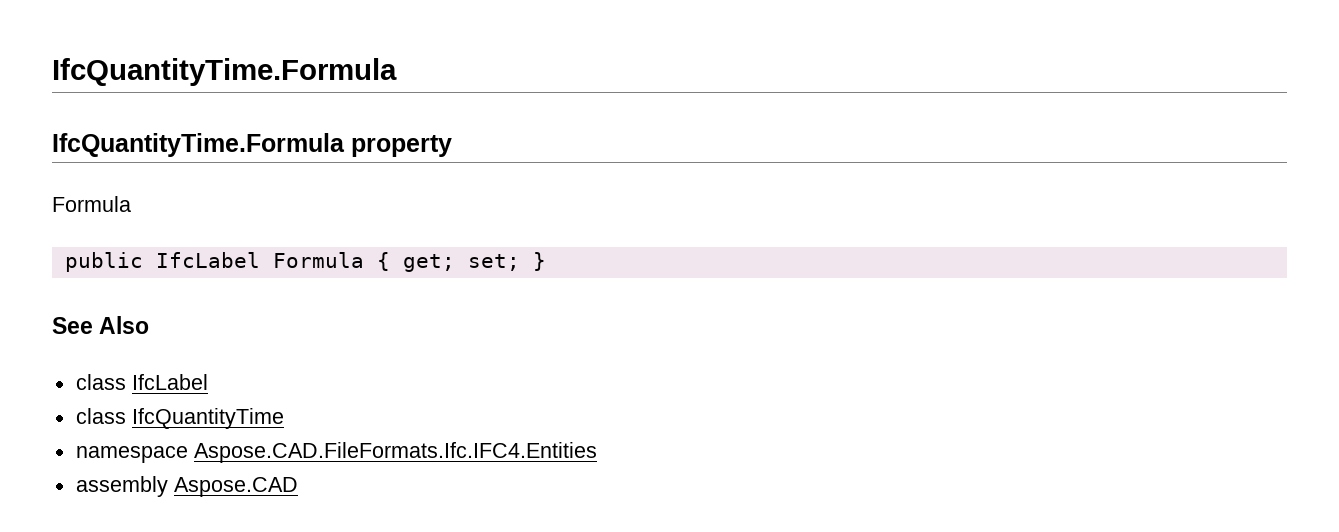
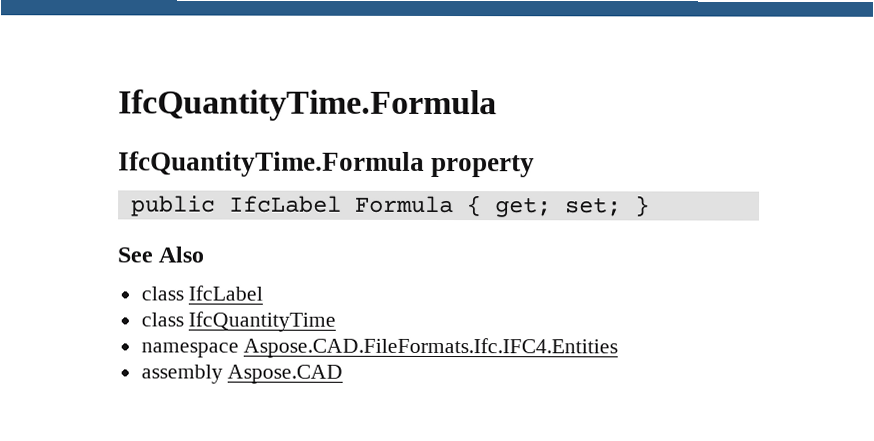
  IfcQuantityTime.Formula property
- Formula

